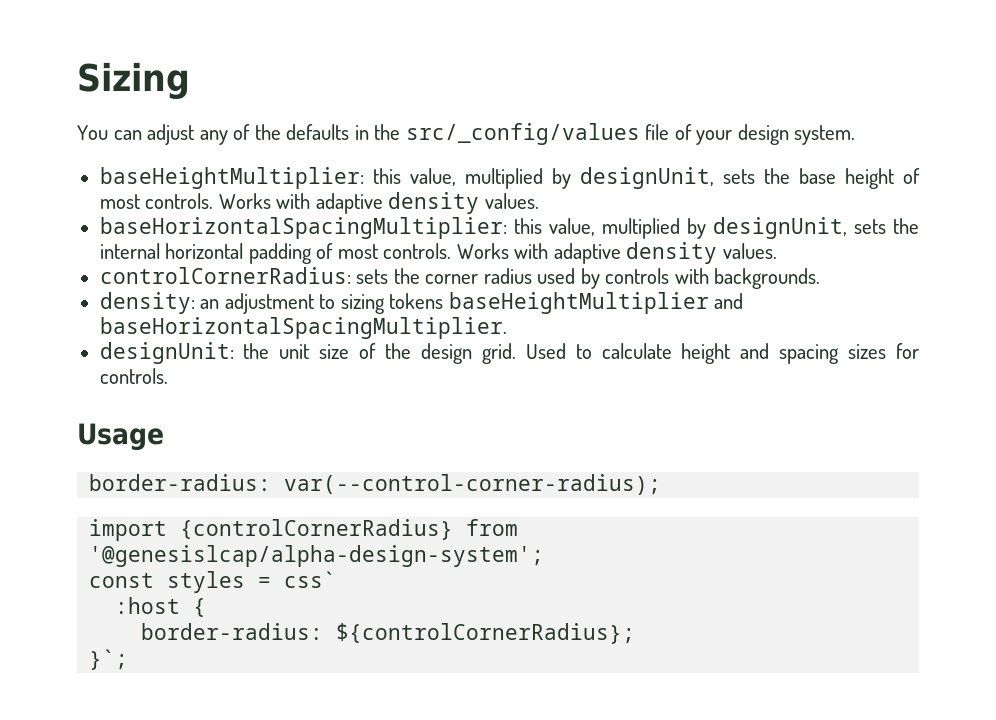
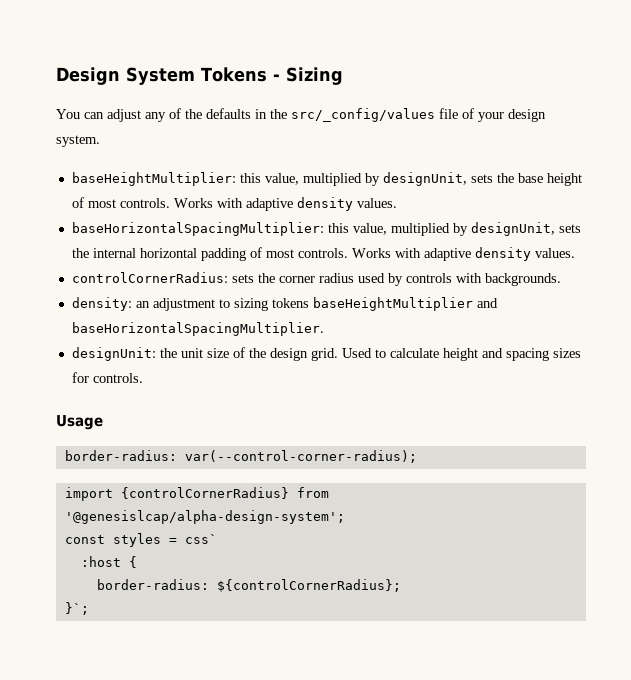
- Sizing
+ Design System Tokens - Sizing

